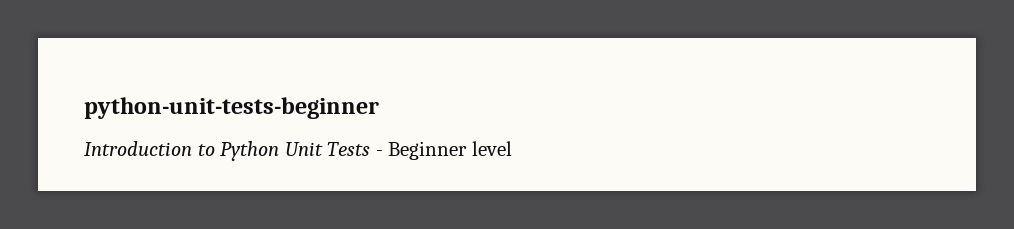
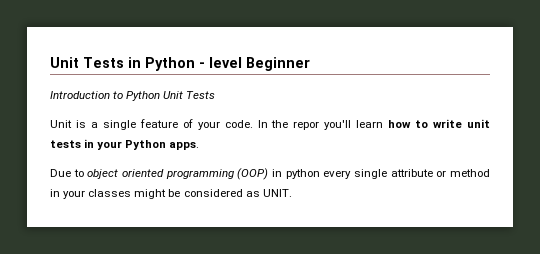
- python-unit-tests-beginner
+ Unit Tests in Python - level Beginner
- Introduction to Python Unit Tests - Beginner level
+ Introduction to Python Unit Tests
+ Unit is a single feature of your code. In the repor you'll learn how to write unit tests in your Python apps.
+ Due to object oriented programming (OOP) in python every single attribute or method in your classes might be considered as UNIT.

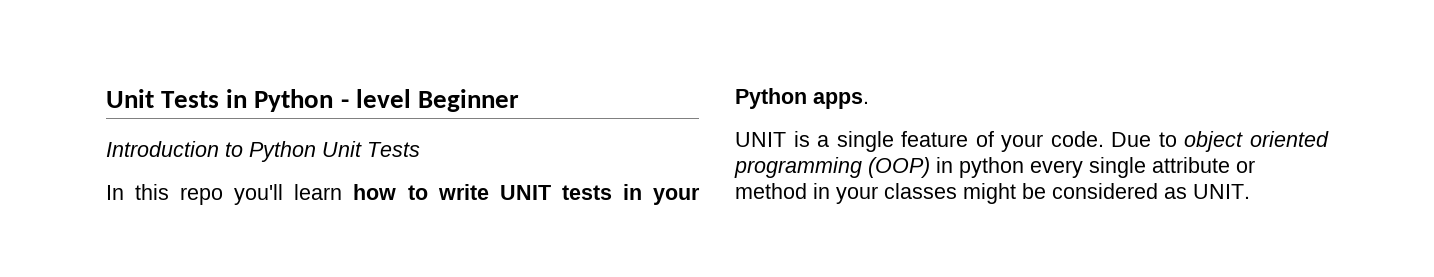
- Unit is a single feature of your code. In the repor you'll learn how to write unit tests in your Python apps.
- Due to object oriented programming (OOP) in python every single attribute or method in your classes might be considered as UNIT.
+ In this repo you'll learn how to write UNIT tests in your Python apps.
+ UNIT is a single feature of your code. Due to object oriented programming (OOP) in python every single attribute or method in your classes might be considered as UNIT.

